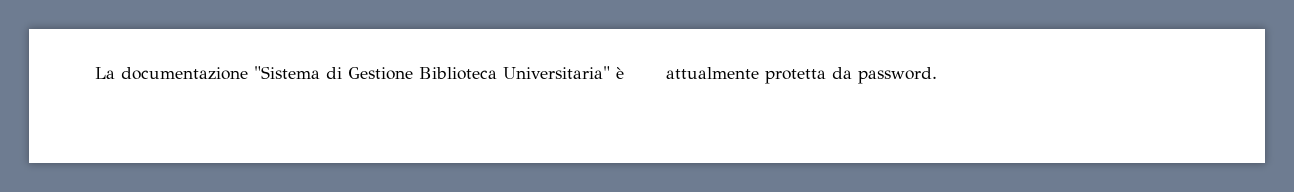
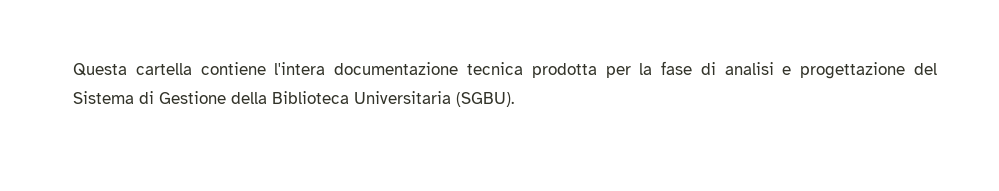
- La documentazione "Sistema di Gestione Biblioteca Universitaria" è attualmente protetta da password.
+ Questa cartella contiene l'intera documentazione tecnica prodotta per la fase di analisi e progettazione del Sistema di Gestione della Biblioteca Universitaria (SGBU).

